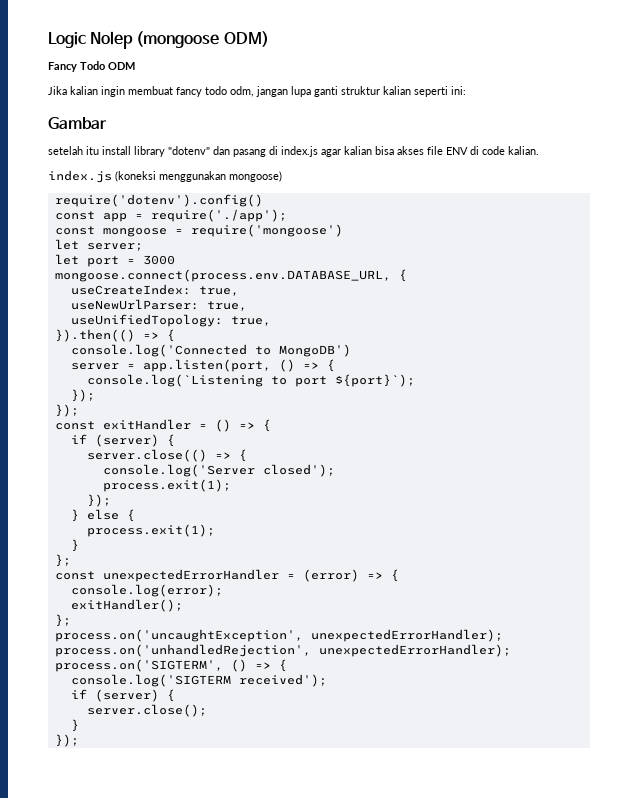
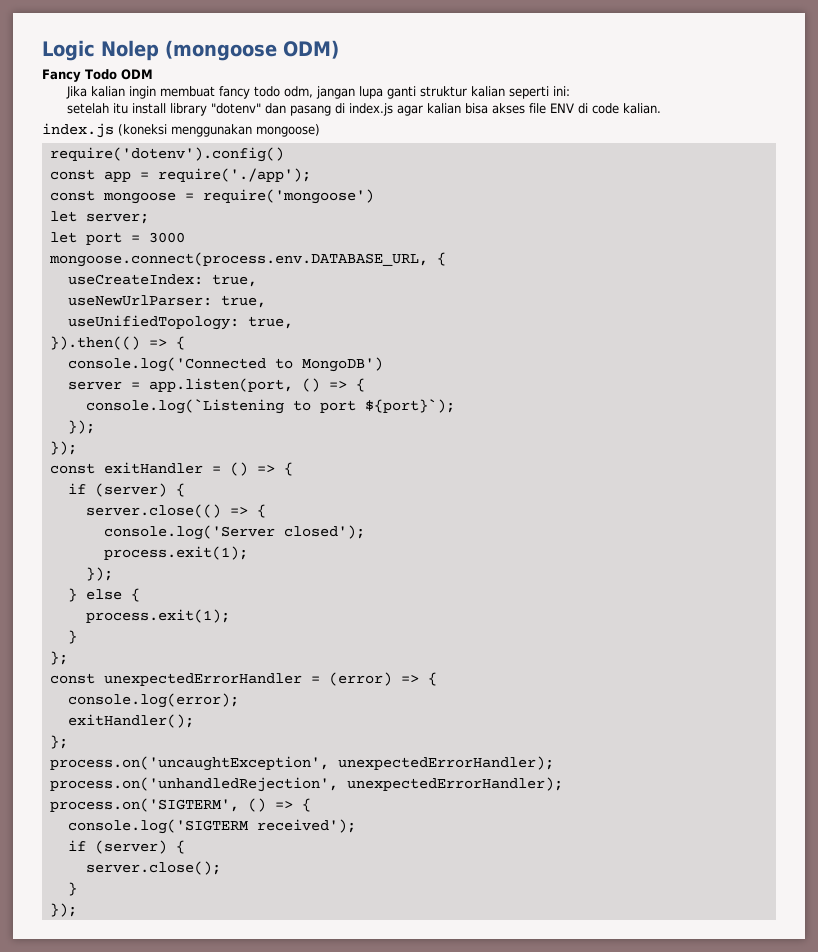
- Gambar

